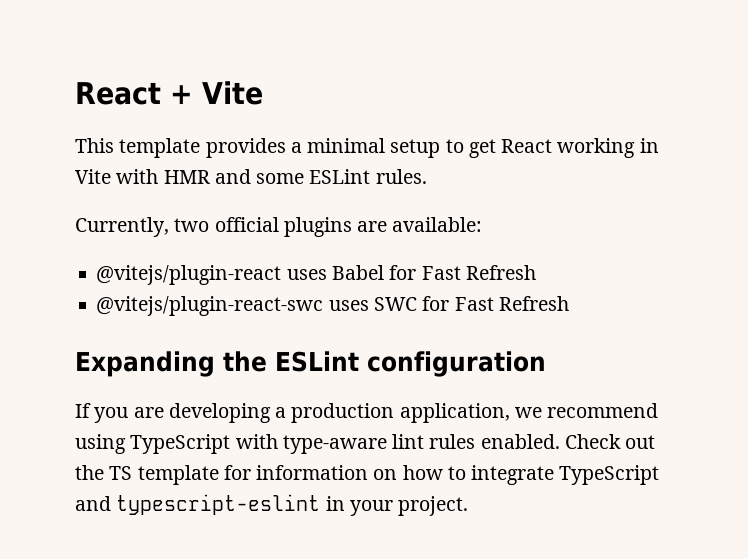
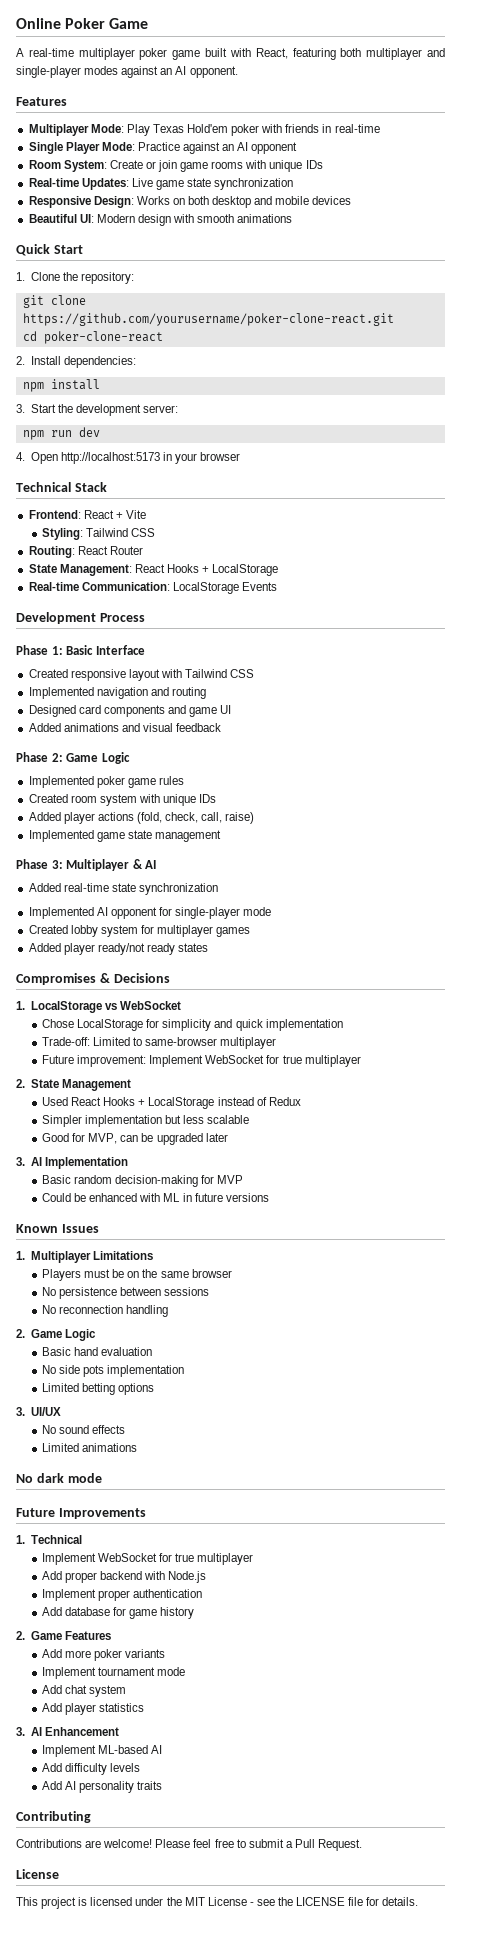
- React + Vite
- This template provides a minimal setup to get React working in Vite with HMR and some ESLint rules.
- Currently, two official plugins are available:
- @vitejs/plugin-react uses Babel for Fast Refresh
- @vitejs/plugin-react-swc uses SWC for Fast Refresh
- Expanding the ESLint configuration
- If you are developing a production application, we recommend using TypeScript with type-aware lint rules enabled. Check out the TS template for information on how to integrate TypeScript and typescript-eslint in your project.
+ Online Poker Game
+ A real-time multiplayer poker game built with React, featuring both multiplayer and single-player modes against an AI opponent.
+ Features
+ Multiplayer Mode: Play Texas Hold'em poker with friends in real-time
+ Single Player Mode: Practice against an AI opponent
+ Room System: Create or join game rooms with unique IDs
+ Real-time Updates: Live game state synchronization
+ Responsive Design: Works on both desktop and mobile devices
+ Beautiful UI: Modern design with smooth animations
+ Quick Start
+ 1. Clone the repository:
+ git clone https://github.com/yourusername/poker-clone-react.git
+ cd poker-clone-react
+ 2. Install dependencies:
+ npm install
+ 3. Start the development server:
+ npm run dev
+ 4. Open http://localhost:5173 in your browser
+ Technical Stack
+ Frontend: React + Vite
+ Styling: Tailwind CSS
+ Routing: React Router
+ State Management: React Hooks + LocalStorage
+ Real-time Communication: LocalStorage Events
+ Development Process
+ Phase 1: Basic Interface
+ Created responsive layout with Tailwind CSS
+ Implemented navigation and routing
+ Designed card components and game UI
+ Added animations and visual feedback
+ Phase 2: Game Logic
+ Implemented poker game rules
+ Created room system with unique IDs
+ Added player actions (fold, check, call, raise)
+ Implemented game state management
+ Phase 3: Multiplayer & AI
+ Added real-time state synchronization
+ Implemented AI opponent for single-player mode
+ Created lobby system for multiplayer games
+ Added player ready/not ready states
+ Compromises & Decisions
+ 1. LocalStorage vs WebSocket
+ Chose LocalStorage for simplicity and quick implementation
+ Trade-off: Limited to same-browser multiplayer
+ Future improvement: Implement WebSocket for true multiplayer
+ 2. State Management
+ Used React Hooks + LocalStorage instead of Redux
+ Simpler implementation but less scalable
+ Good for MVP, can be upgraded later
+ 3. AI Implementation
+ Basic random decision-making for MVP
+ Could be enhanced with ML in future versions
+ Known Issues
+ 1. Multiplayer Limitations
+ Players must be on the same browser
+ No persistence between sessions
+ No reconnection handling
+ 2. Game Logic
+ Basic hand evaluation
+ No side pots implementation
+ Limited betting options
+ 3. UI/UX
+ No sound effects
+ Limited animations
+ No dark mode
+ Future Improvements
+ 1. Technical
+ Implement WebSocket for true multiplayer
+ Add proper backend with Node.js
+ Implement proper authentication
+ Add database for game history
+ 2. Game Features
+ Add more poker variants
+ Implement tournament mode
+ Add chat system
+ Add player statistics
+ 3. AI Enhancement
+ Implement ML-based AI
+ Add difficulty levels
+ Add AI personality traits
+ Contributing
+ Contributions are welcome! Please feel free to submit a Pull Request.
+ License
+ This project is licensed under the MIT License - see the LICENSE file for details.

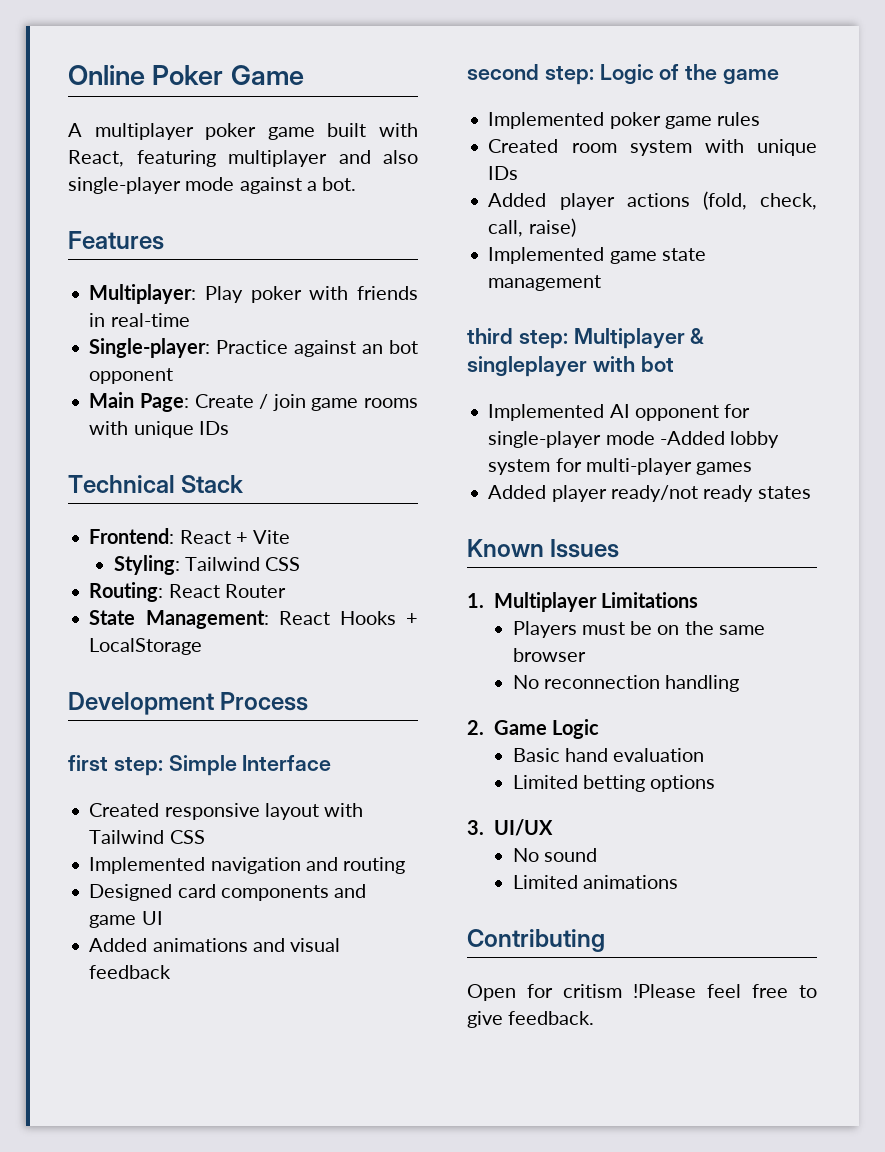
- A real-time multiplayer poker game built with React, featuring both multiplayer and single-player modes against an AI opponent.
+ A multiplayer poker game built with React, featuring multiplayer and also single-player mode against a bot.
  Features
- Multiplayer Mode: Play Texas Hold'em poker with friends in real-time
+ Multiplayer: Play poker with friends in real-time
- Single Player Mode: Practice against an AI opponent
+ Single-player: Practice against an bot opponent
- Room System: Create or join game rooms with unique IDs
+ Main Page: Create / join game rooms with unique IDs
- Real-time Updates: Live game state synchronization
- Responsive Design: Works on both desktop and mobile devices
- Beautiful UI: Modern design with smooth animations
- Quick Start
- 1. Clone the repository:
- git clone https://github.com/yourusername/poker-clone-react.git
- cd poker-clone-react
- 2. Install dependencies:
- npm install
- 3. Start the development server:
- npm run dev
- 4. Open http://localhost:5173 in your browser
- Real-time Communication: LocalStorage Events
- Phase 1: Basic Interface
+ first step: Simple Interface
- Phase 2: Game Logic
+ second step: Logic of the game
- Phase 3: Multiplayer & AI
- Added real-time state synchronization
+ third step: Multiplayer & singleplayer with bot
- Implemented AI opponent for single-player mode
- Created lobby system for multiplayer games
+ Implemented AI opponent for single-player mode -Added lobby system for multi-player games
- Compromises & Decisions
- 1. LocalStorage vs WebSocket
- Chose LocalStorage for simplicity and quick implementation
- Trade-off: Limited to same-browser multiplayer
- Future improvement: Implement WebSocket for true multiplayer
- 2. State Management
- Used React Hooks + LocalStorage instead of Redux
- Simpler implementation but less scalable
- Good for MVP, can be upgraded later
- 3. AI Implementation
- Basic random decision-making for MVP
- Could be enhanced with ML in future versions
- No persistence between sessions
- No side pots implementation
- No sound effects
+ No sound
- No dark mode
- Future Improvements
- 1. Technical
- Implement WebSocket for true multiplayer
- Add proper backend with Node.js
- Implement proper authentication
- Add database for game history
- 2. Game Features
- Add more poker variants
- Implement tournament mode
- Add chat system
- Add player statistics
- 3. AI Enhancement
- Implement ML-based AI
- Add difficulty levels
- Add AI personality traits
  Contributing
- Contributions are welcome! Please feel free to submit a Pull Request.
- License
- This project is licensed under the MIT License - see the LICENSE file for details.
+ Open for critism !Please feel free to give feedback.

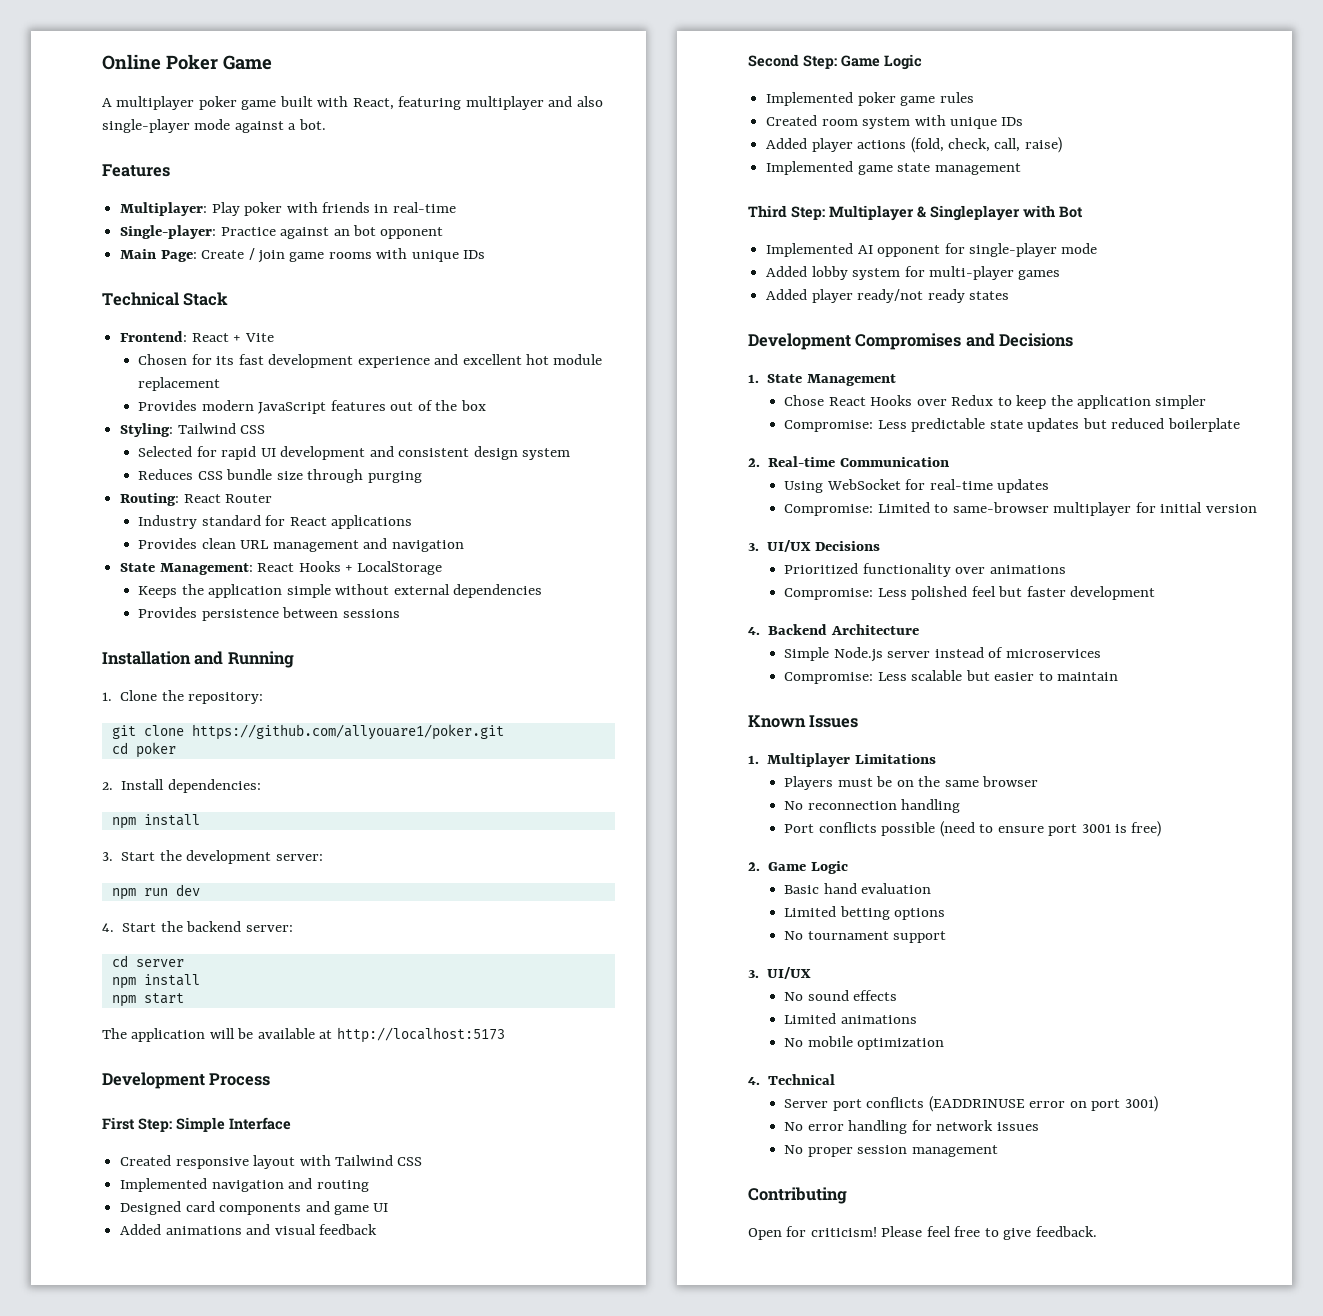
+ Chosen for its fast development experience and excellent hot module replacement
+ Provides modern JavaScript features out of the box
  Styling: Tailwind CSS
+ Selected for rapid UI development and consistent design system
+ Reduces CSS bundle size through purging
  Routing: React Router
+ Industry standard for React applications
+ Provides clean URL management and navigation
+ Keeps the application simple without external dependencies
+ Provides persistence between sessions
+ Installation and Running
+ 1. Clone the repository:
+ git clone https://github.com/allyouare1/poker.git
+ cd poker
+ 2. Install dependencies:
+ npm install
+ 3. Start the development server:
+ npm run dev
+ 4. Start the backend server:
+ cd server
+ npm install
+ npm start
+ The application will be available at http://localhost:5173
- first step: Simple Interface
+ First Step: Simple Interface
- second step: Logic of the game
+ Second Step: Game Logic
- third step: Multiplayer & singleplayer with bot
+ Third Step: Multiplayer & Singleplayer with Bot
- Implemented AI opponent for single-player mode -Added lobby system for multi-player games
+ Implemented AI opponent for single-player mode
+ Added lobby system for multi-player games
+ Development Compromises and Decisions
+ 1. State Management
+ Chose React Hooks over Redux to keep the application simpler
+ Compromise: Less predictable state updates but reduced boilerplate
+ 2. Real-time Communication
+ Using WebSocket for real-time updates
+ Compromise: Limited to same-browser multiplayer for initial version
+ 3. UI/UX Decisions
+ Prioritized functionality over animations
+ Compromise: Less polished feel but faster development
+ 4. Backend Architecture
+ Simple Node.js server instead of microservices
+ Compromise: Less scalable but easier to maintain
+ Port conflicts possible (need to ensure port 3001 is free)
+ No tournament support
- No sound
+ No sound effects
+ No mobile optimization
+ 4. Technical
+ Server port conflicts (EADDRINUSE error on port 3001)
+ No error handling for network issues
+ No proper session management
- Open for critism !Please feel free to give feedback.
+ Open for criticism! Please feel free to give feedback.

